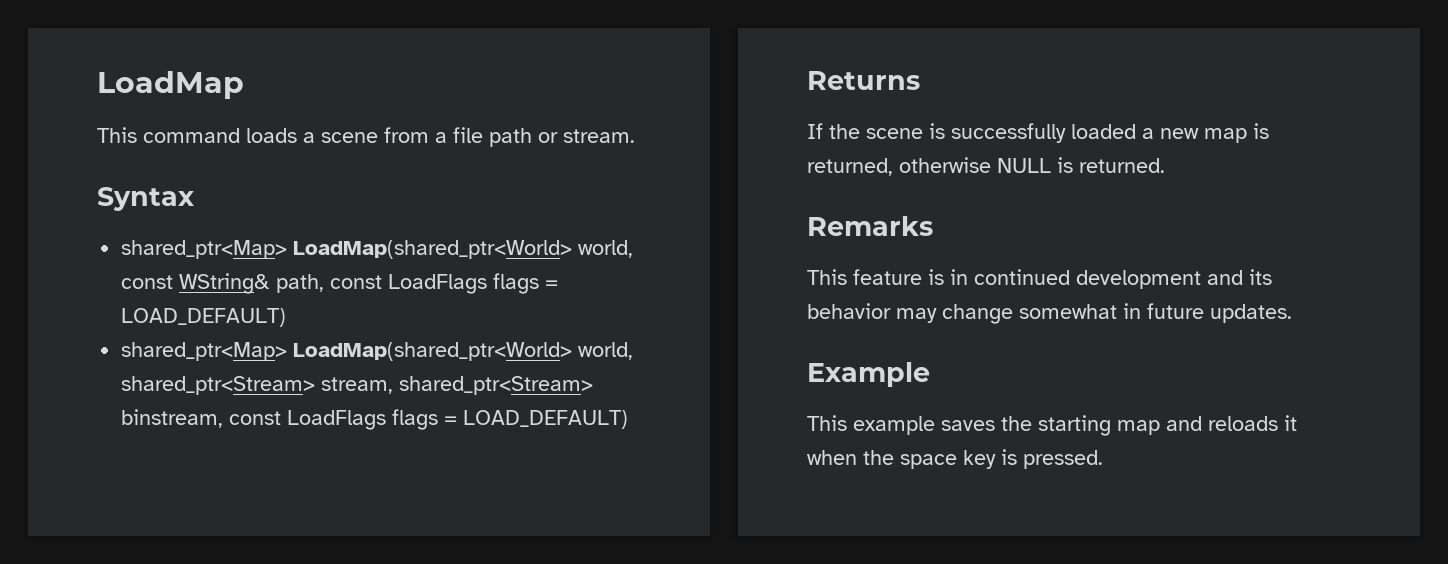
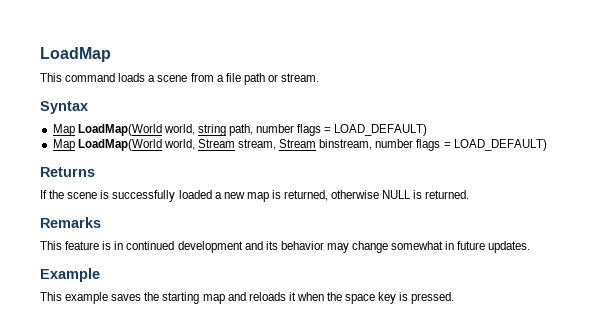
- shared_ptr<Map> LoadMap(shared_ptr<World> world, const WString& path, const LoadFlags flags = LOAD_DEFAULT)
- shared_ptr<Map> LoadMap(shared_ptr<World> world, shared_ptr<Stream> stream, shared_ptr<Stream> binstream, const LoadFlags flags = LOAD_DEFAULT)
+ Map LoadMap(World world, string path, number flags = LOAD_DEFAULT)
+ Map LoadMap(World world, Stream stream, Stream binstream, number flags = LOAD_DEFAULT)

